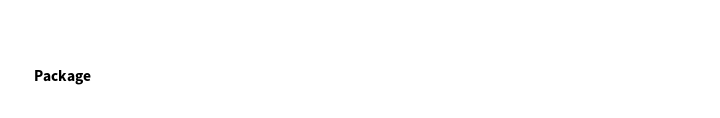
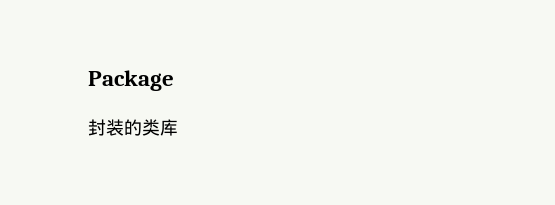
+ 封装的类库

